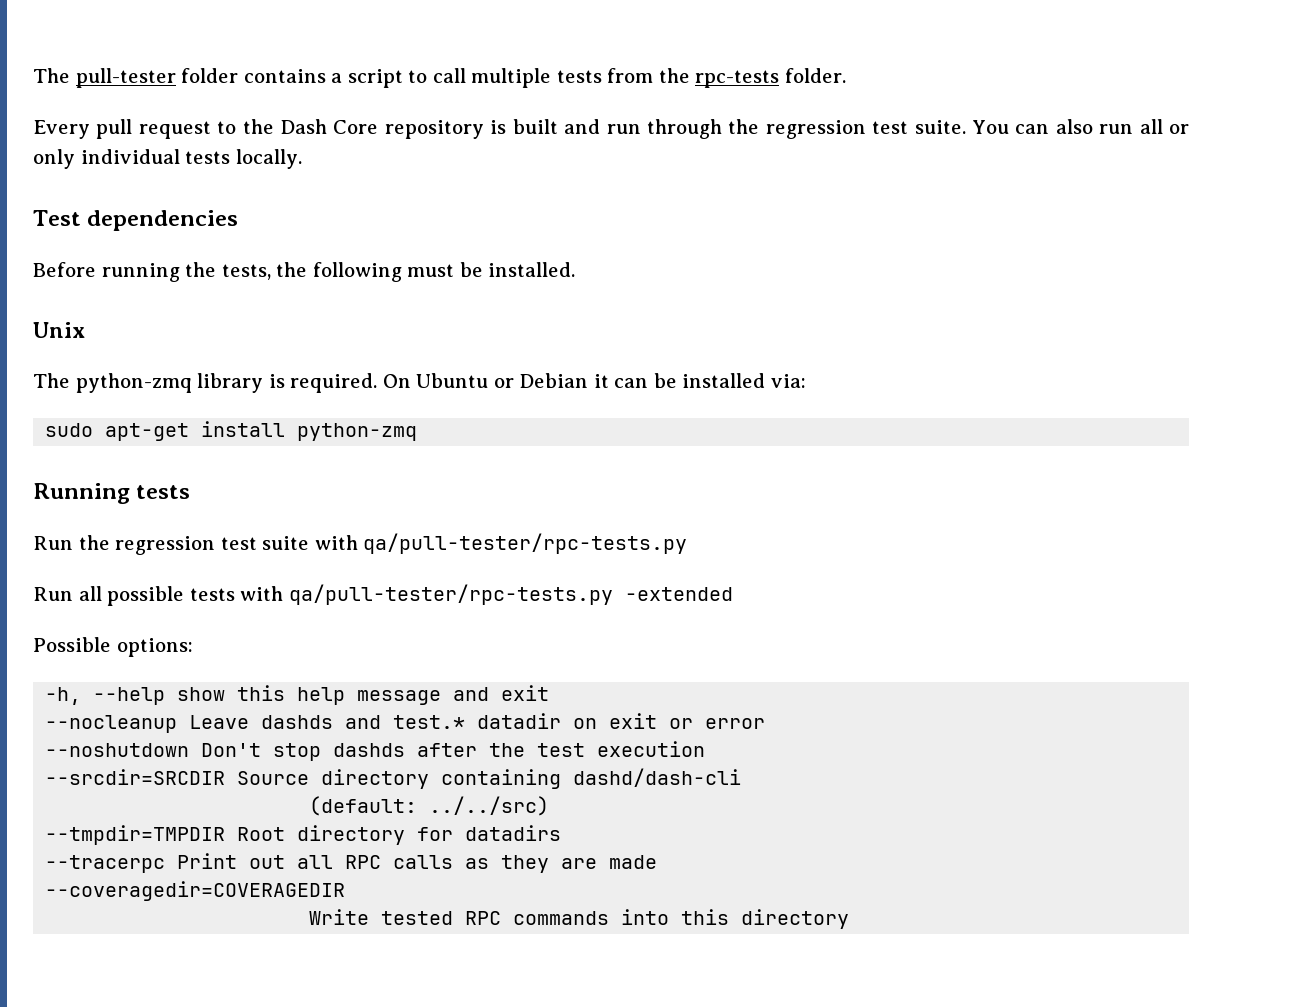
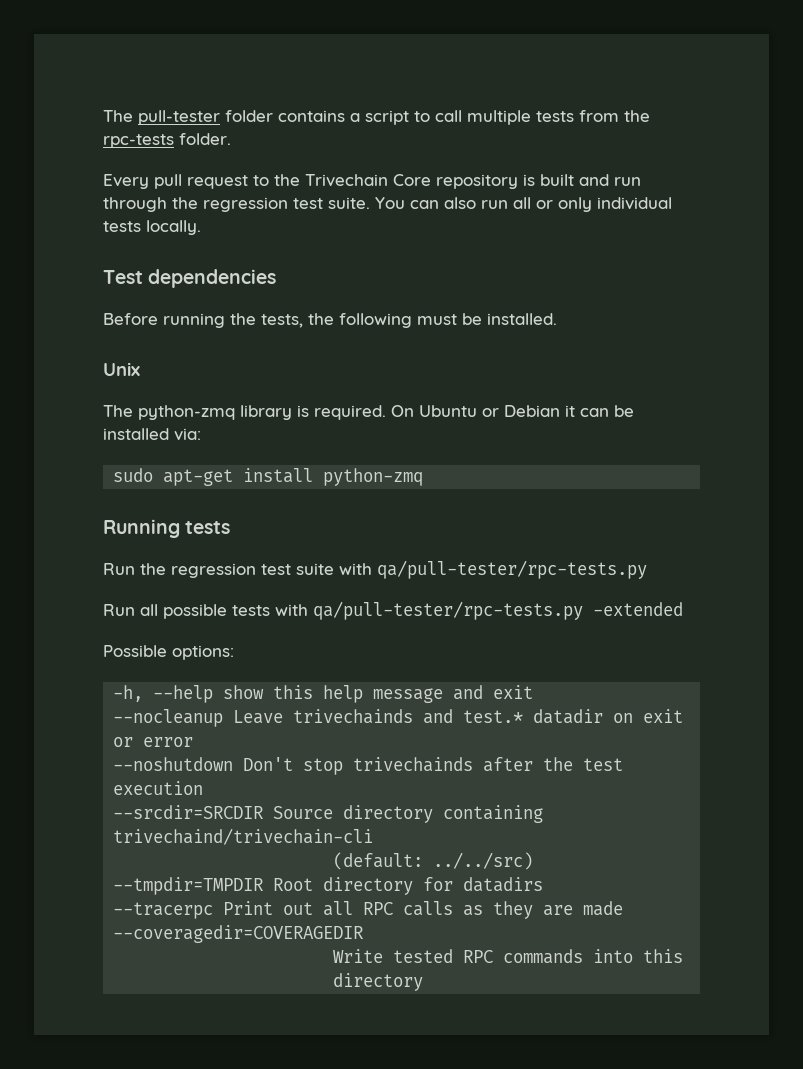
- Every pull request to the Dash Core repository is built and run through the regression test suite.
+ Every pull request to the Trivechain Core repository is built and run through the regression test suite.
- --nocleanup Leave dashds and test.* datadir on exit or error
+ --nocleanup Leave trivechainds and test.* datadir on exit or error
- --noshutdown Don't stop dashds after the test execution
+ --noshutdown Don't stop trivechainds after the test execution
- --srcdir=SRCDIR Source directory containing dashd/dash-cli
+ --srcdir=SRCDIR Source directory containing trivechaind/trivechain-cli

